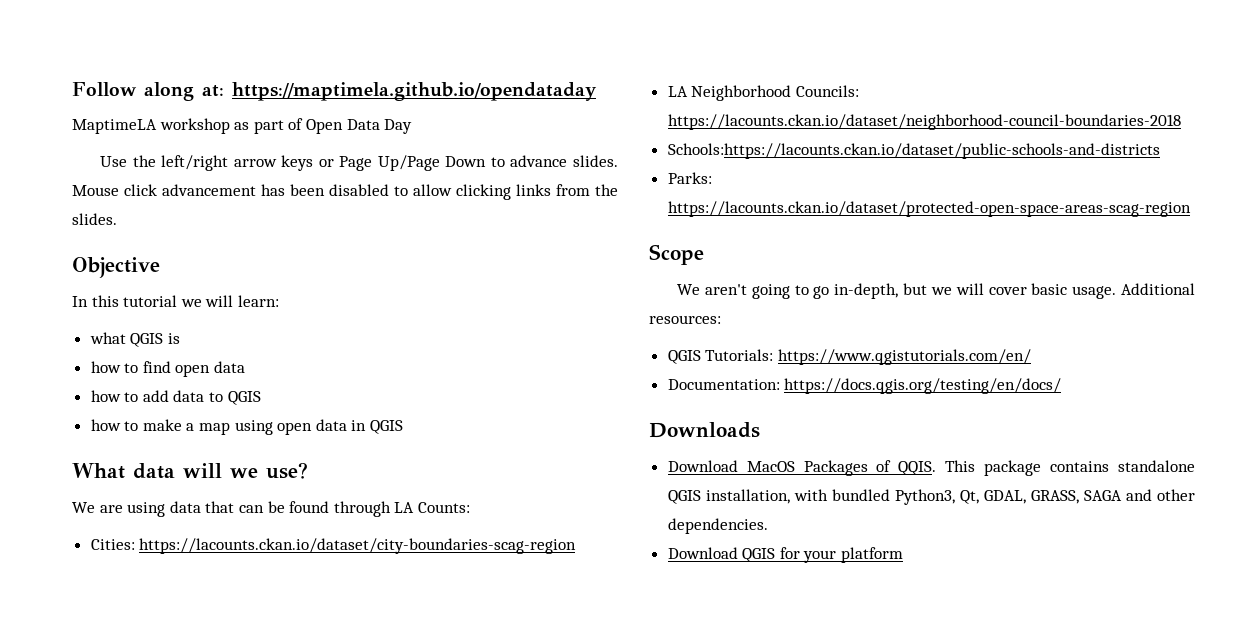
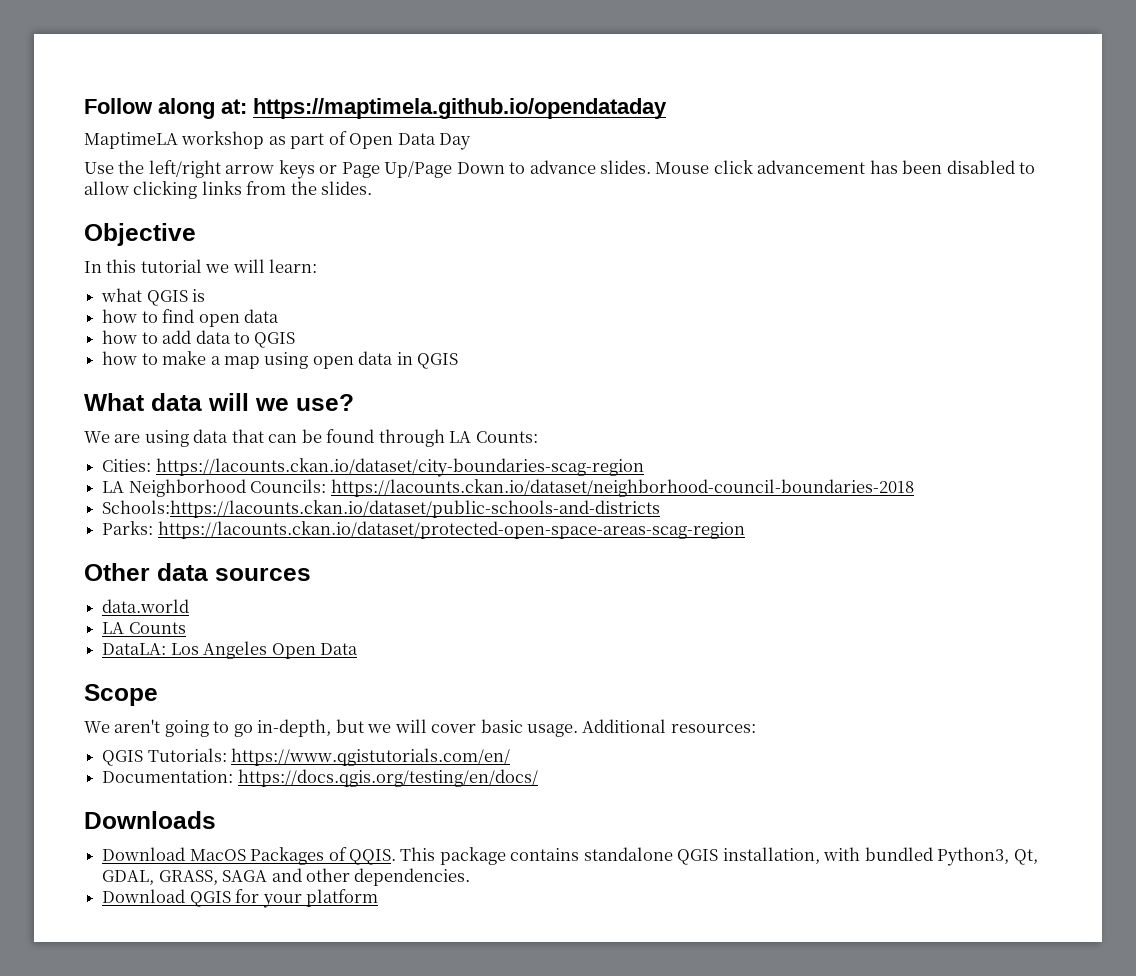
+ Other data sources
+ data.world
+ LA Counts
+ DataLA: Los Angeles Open Data

